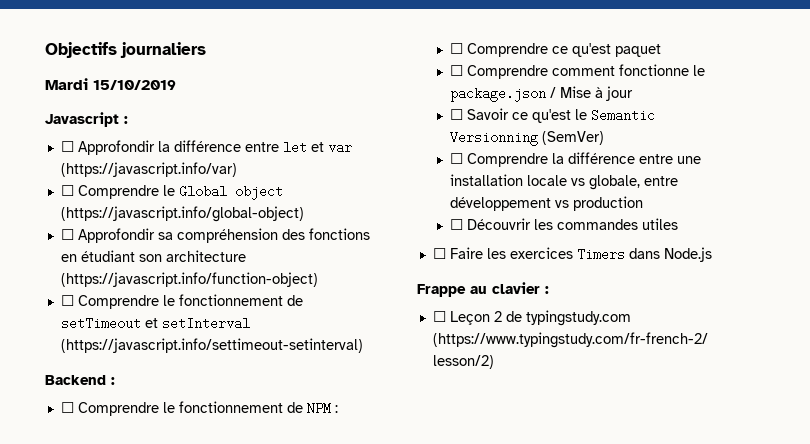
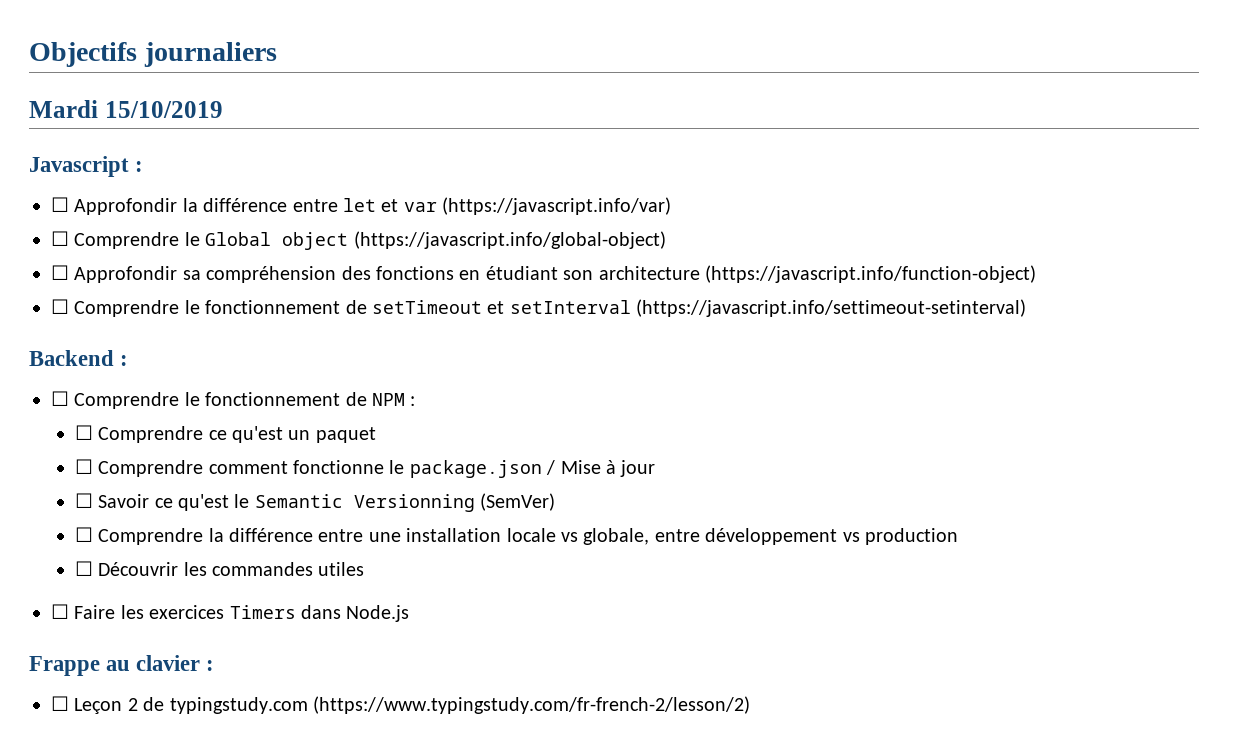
- ☐ Comprendre ce qu'est paquet
+ ☐ Comprendre ce qu'est un paquet

